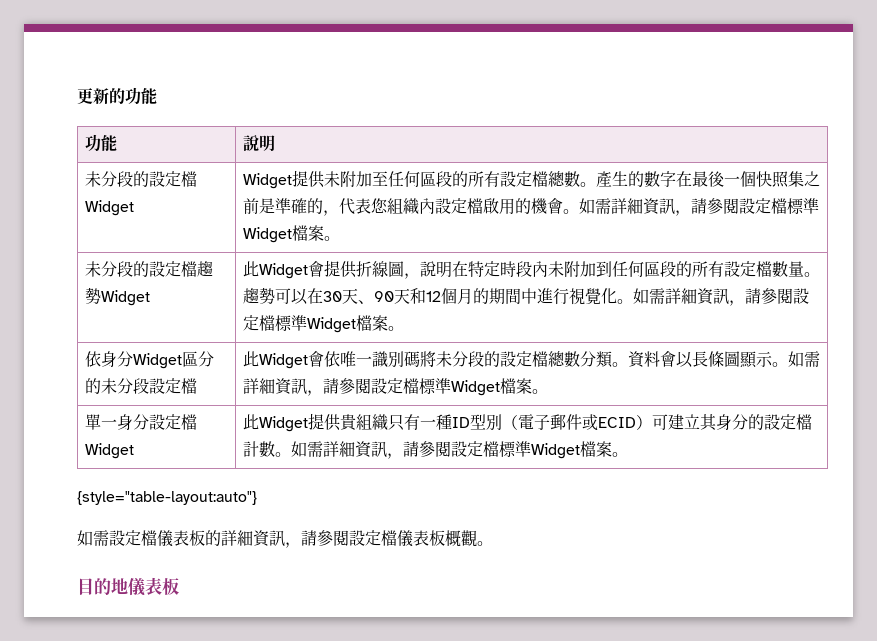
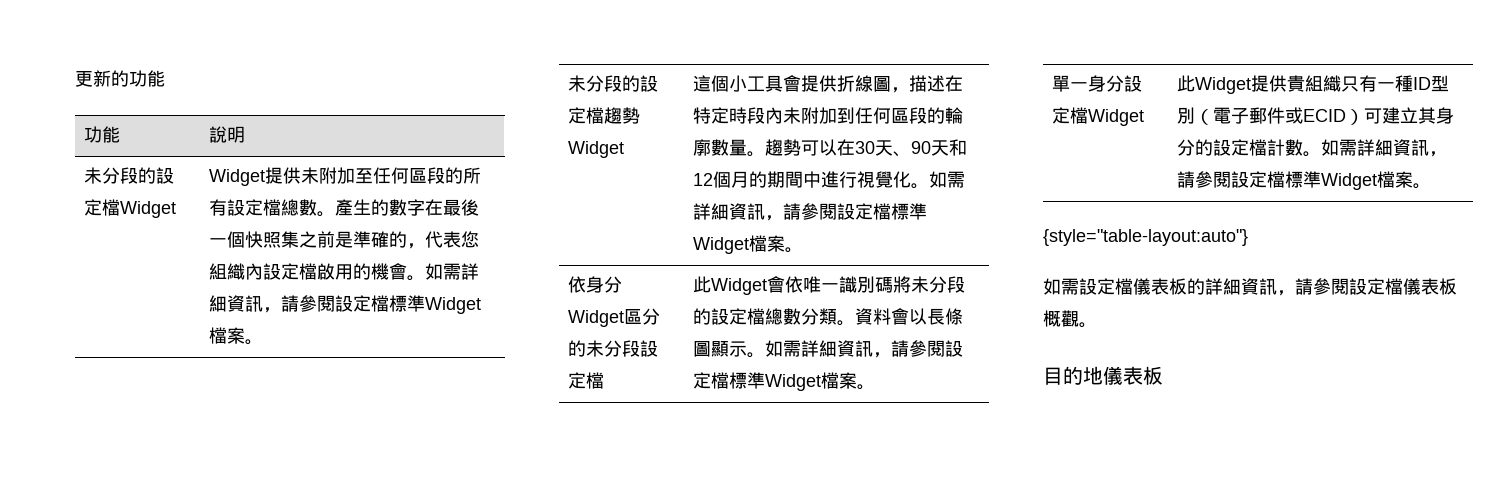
- 此Widget會提供折線圖，說明在特定時段內未附加到任何區段的所有設定檔數量。
+ 這個小工具會提供折線圖，描述在特定時段內未附加到任何區段的輪廓數量。

